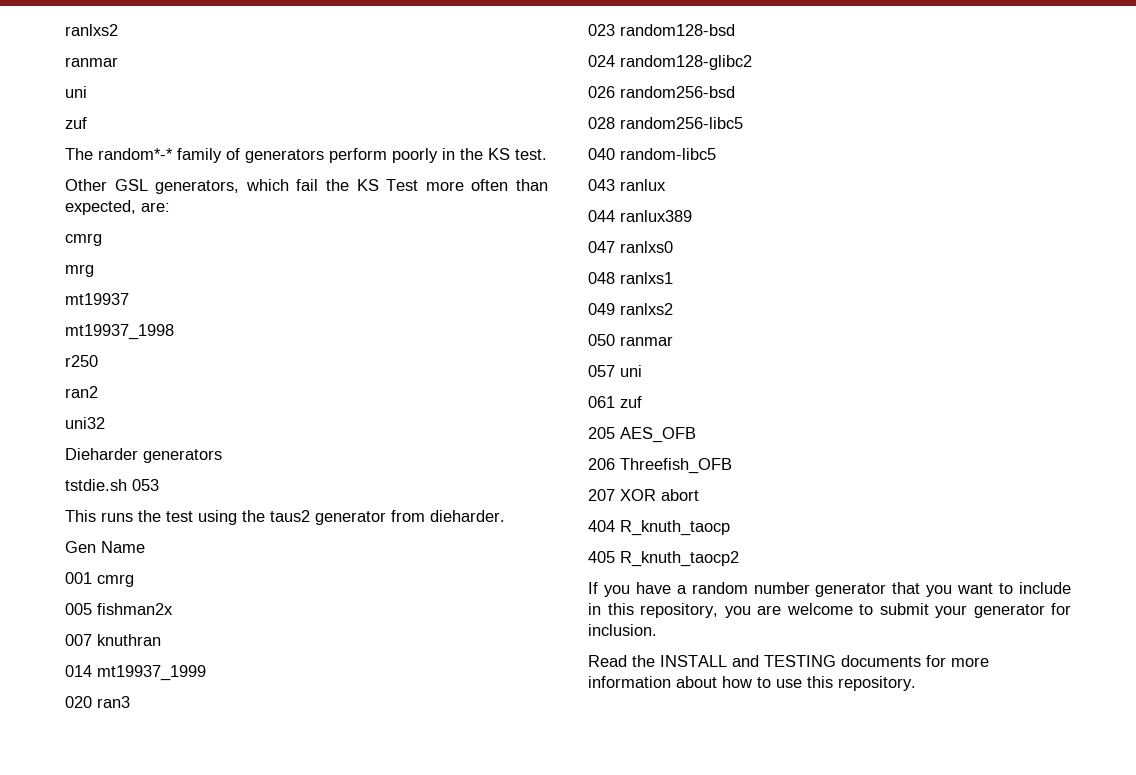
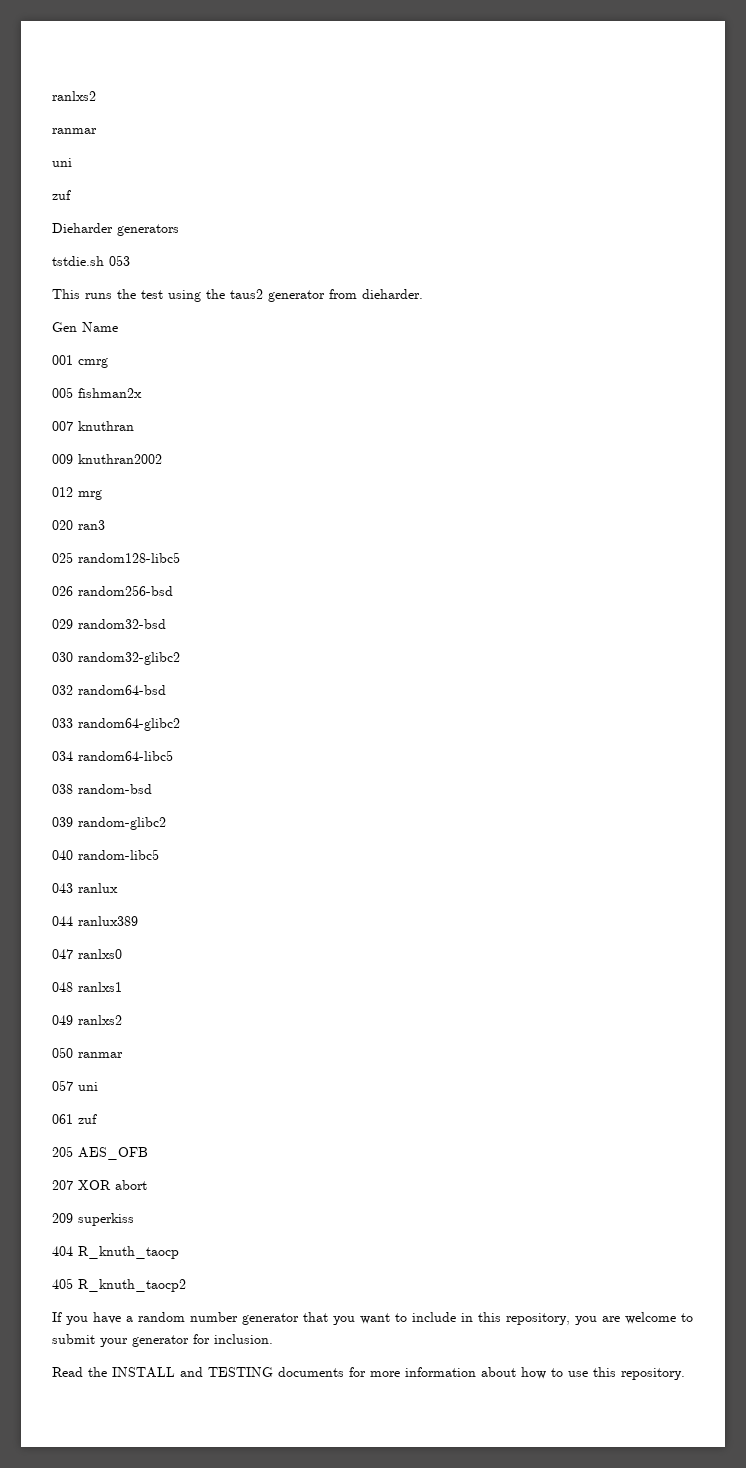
- The random*-* family of generators perform poorly in the KS test.
- Other GSL generators, which fail the KS Test more often than expected, are:
- cmrg
- mrg
- mt19937
- mt19937_1998
- r250
- ran2
- uni32
- 014 mt19937_1999
+ 009 knuthran2002
+ 012 mrg
  020 ran3
- 023 random128-bsd
- 024 random128-glibc2
+ 025 random128-libc5
  026 random256-bsd
- 028 random256-libc5
+ 029 random32-bsd
+ 030 random32-glibc2
+ 032 random64-bsd
+ 033 random64-glibc2
+ 034 random64-libc5
+ 038 random-bsd
+ 039 random-glibc2
- 206 Threefish_OFB
+ 209 superkiss

